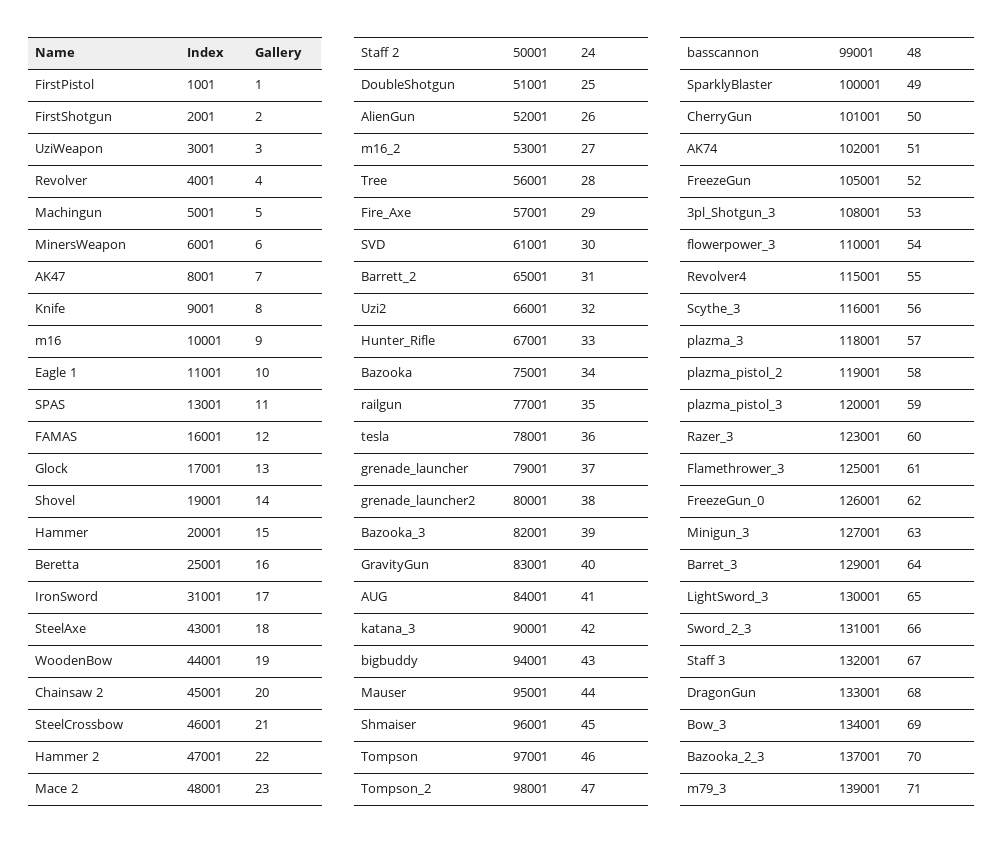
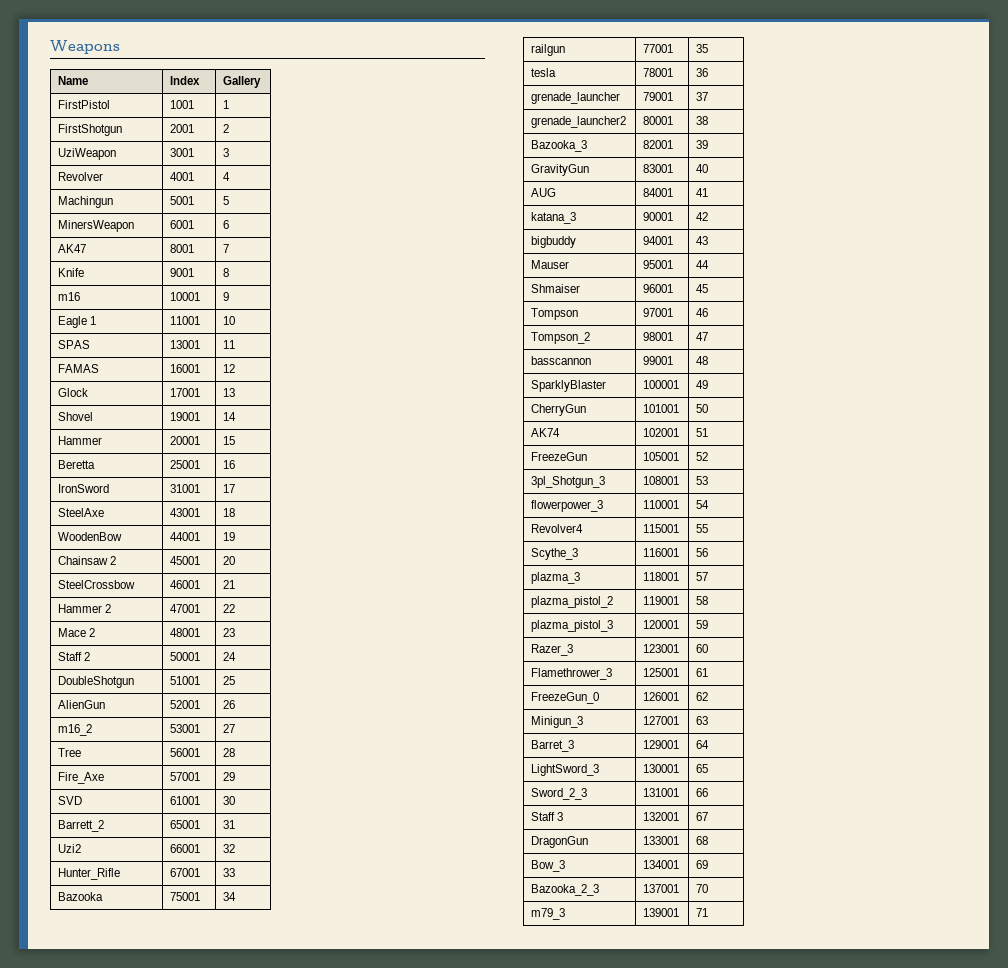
+ Weapons

